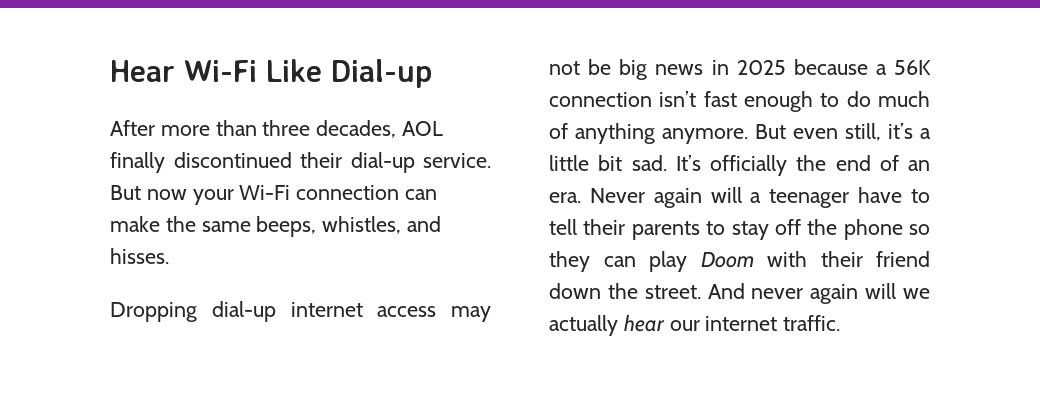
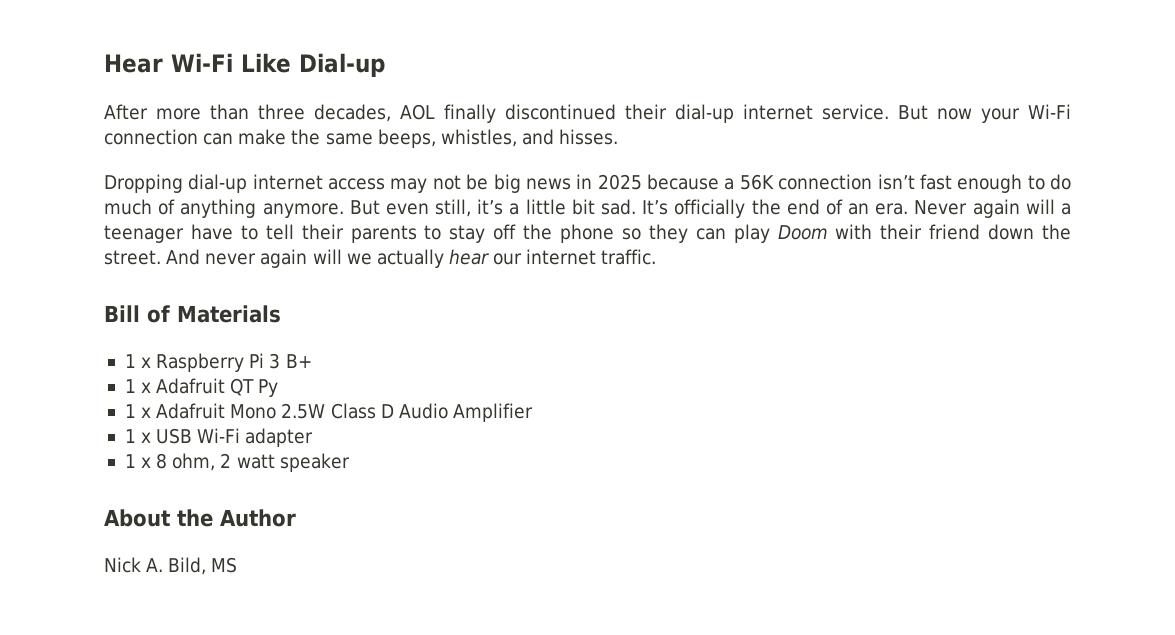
- After more than three decades, AOL finally discontinued their dial-up service.
+ After more than three decades, AOL finally discontinued their dial-up internet service.
+ Bill of Materials
+ 1 x Raspberry Pi 3 B+
+ 1 x Adafruit QT Py
+ 1 x Adafruit Mono 2.5W Class D Audio Amplifier
+ 1 x USB Wi-Fi adapter
+ 1 x 8 ohm, 2 watt speaker
+ About the Author
+ Nick A. Bild, MS

